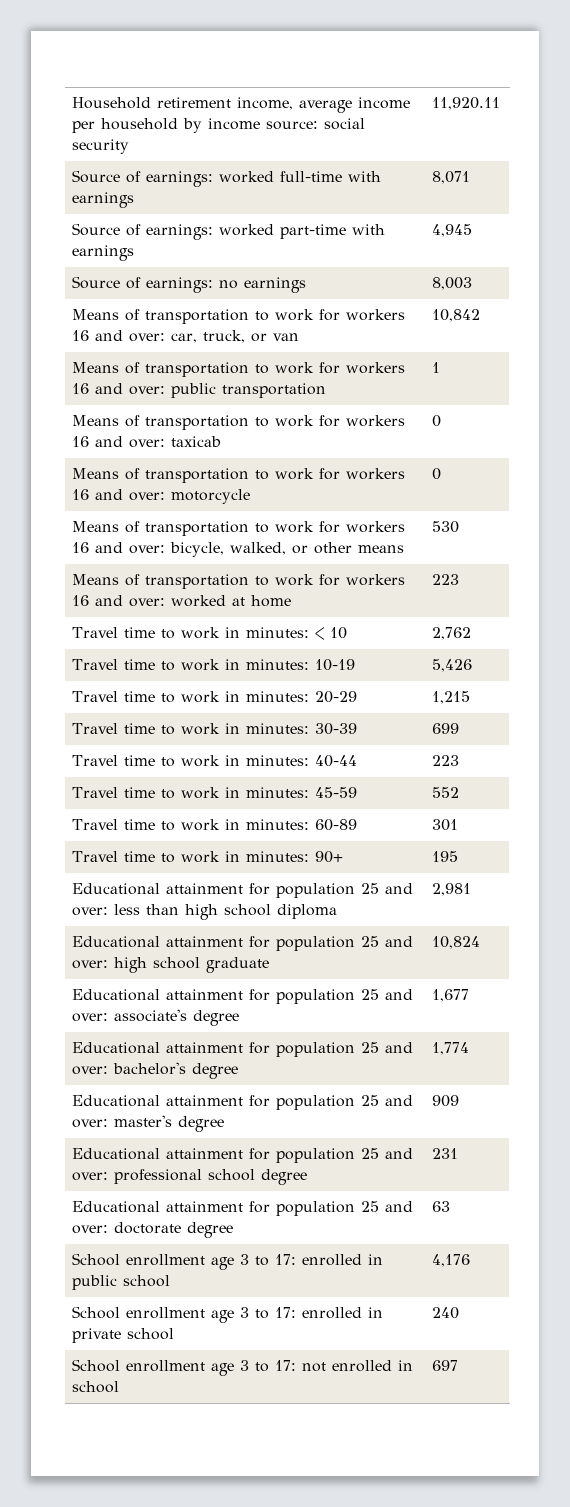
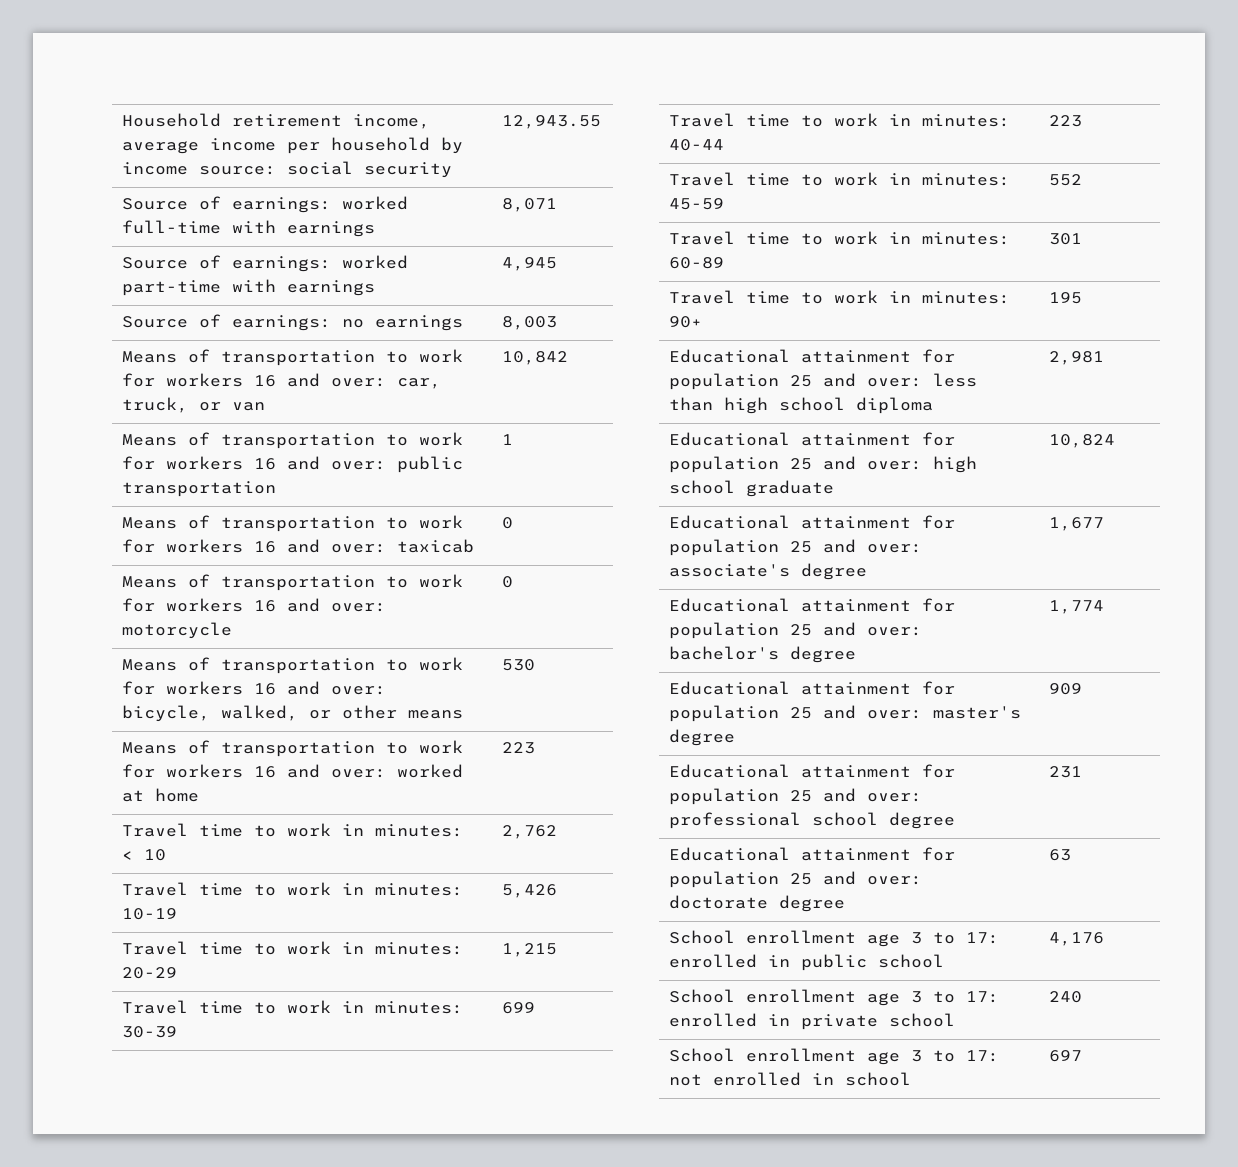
- Household retirement income, average income per household by income source: social security | 11,920.11
+ Household retirement income, average income per household by income source: social security | 12,943.55

